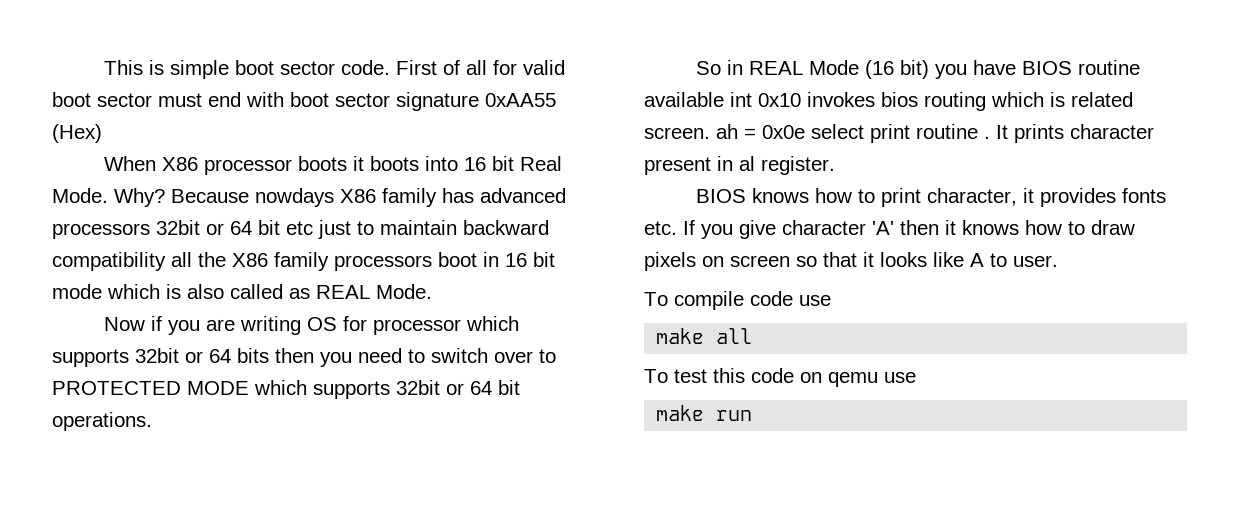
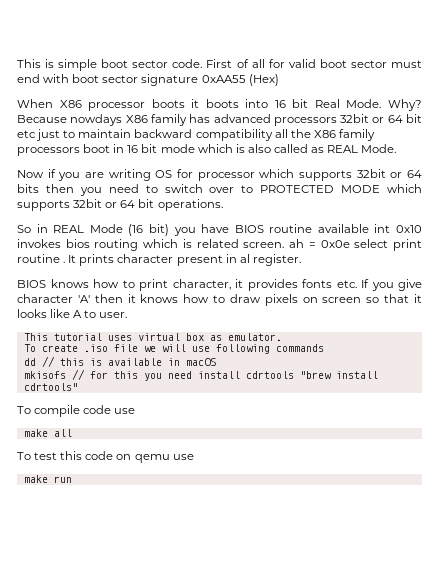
+ This tutorial uses virtual box as emulator.
+ To create .iso file we will use following commands
+ dd // this is available in macOS
+ mkisofs // for this you need install cdrtools "brew install cdrtools"

